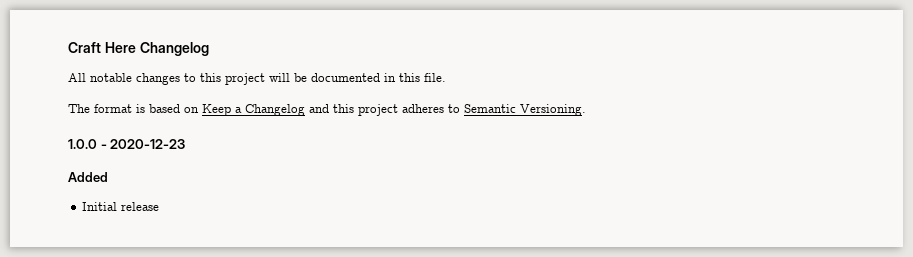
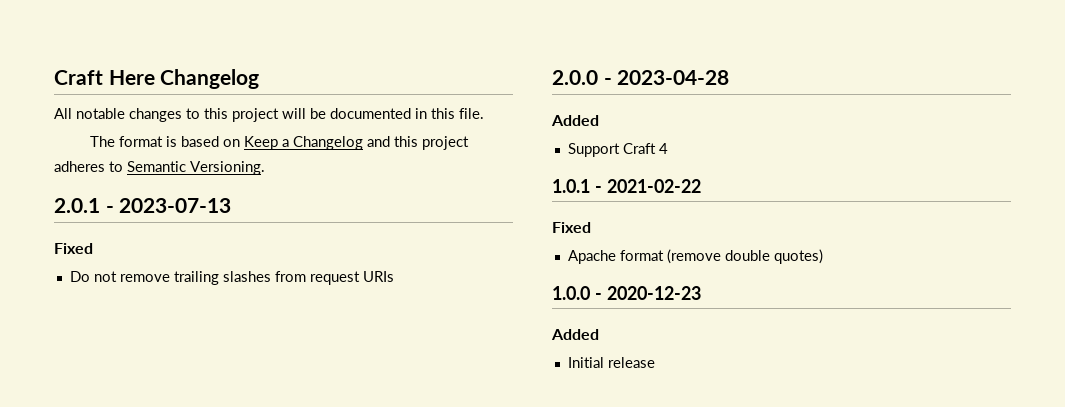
+ 2.0.1 - 2023-07-13
+ Fixed
+ Do not remove trailing slashes from request URIs
+ 2.0.0 - 2023-04-28
+ Added
+ Support Craft 4
+ 1.0.1 - 2021-02-22
+ Fixed
+ Apache format (remove double quotes)

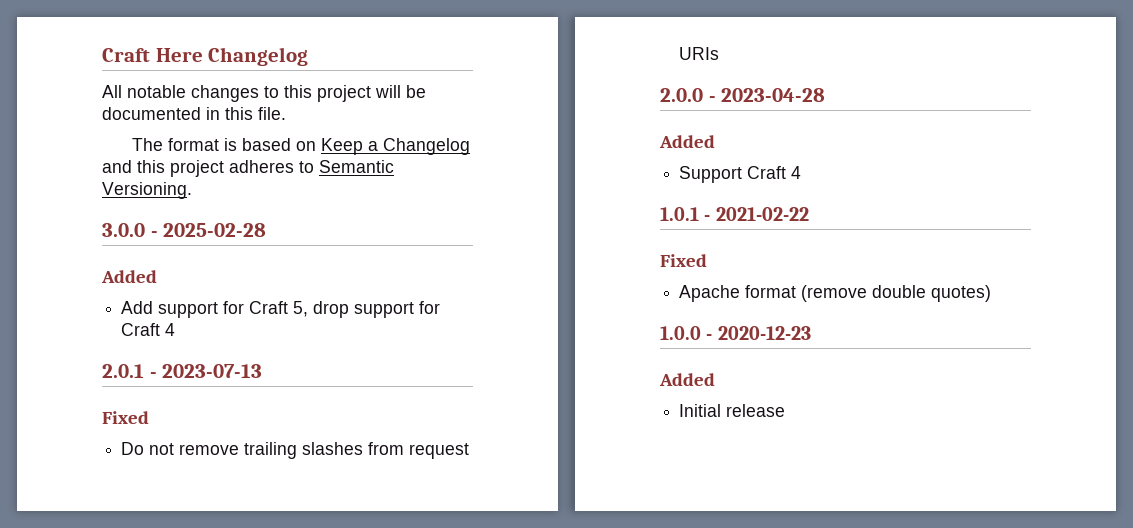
+ 3.0.0 - 2025-02-28
+ Added
+ Add support for Craft 5, drop support for Craft 4

